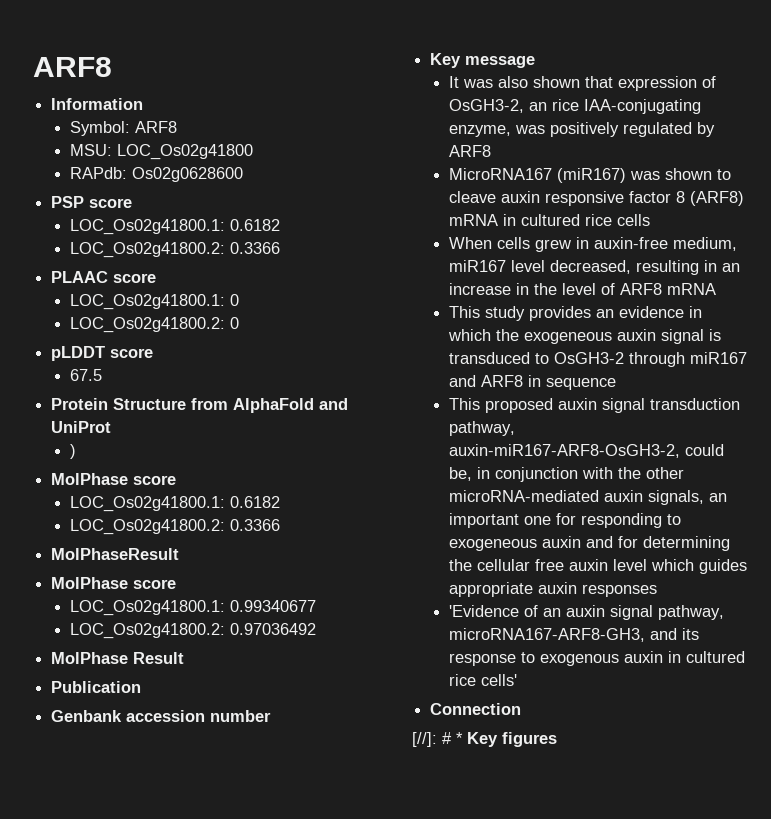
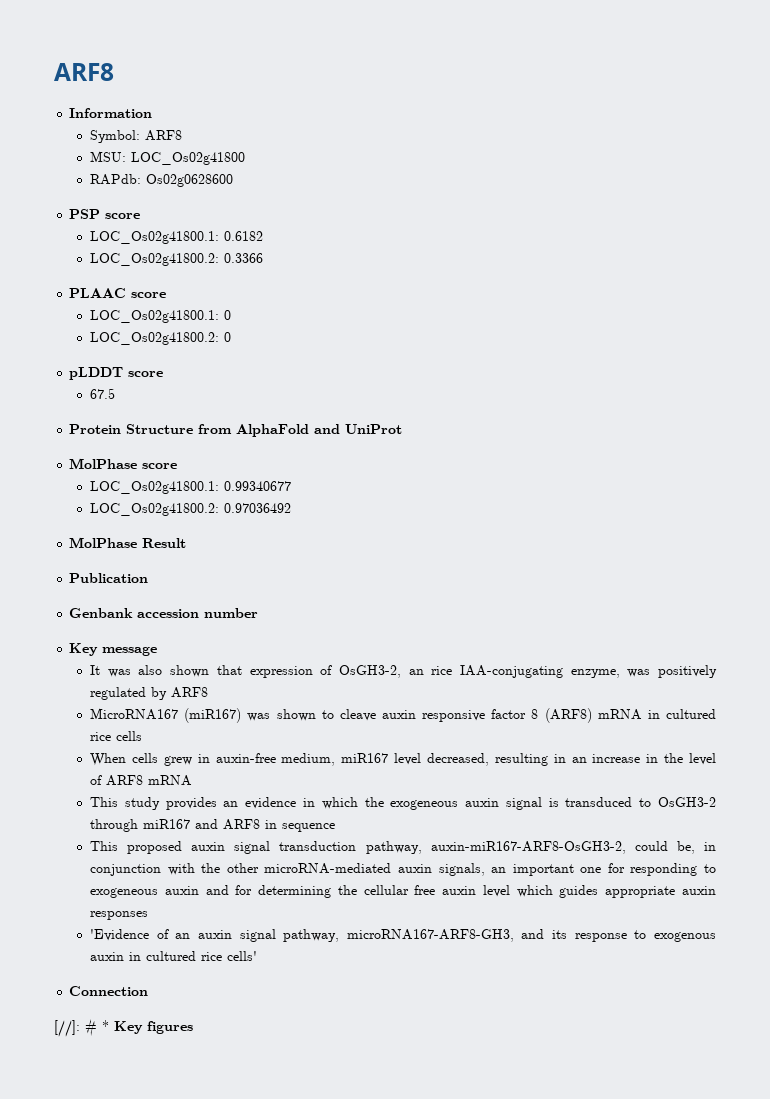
- )
- MolPhase score
- LOC_Os02g41800.1: 0.6182
- LOC_Os02g41800.2: 0.3366
- MolPhaseResult

